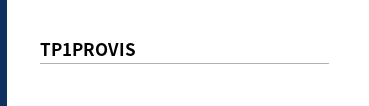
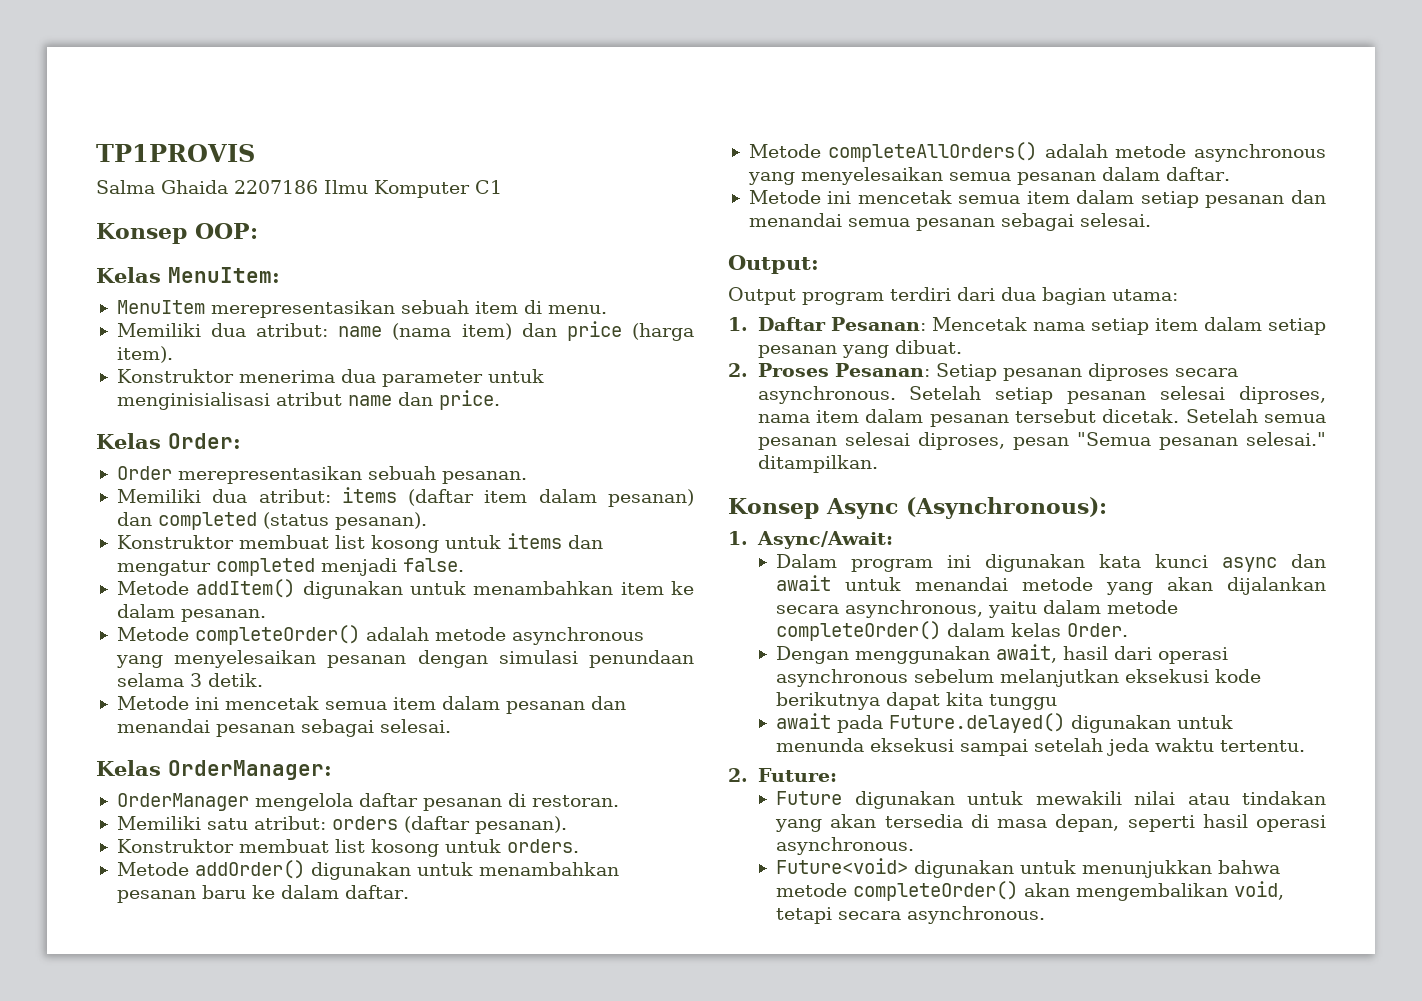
+ Salma Ghaida 2207186 Ilmu Komputer C1
+ Konsep OOP:
+ Kelas MenuItem:
+ MenuItem merepresentasikan sebuah item di menu.
+ Memiliki dua atribut: name (nama item) dan price (harga item).
+ Konstruktor menerima dua parameter untuk menginisialisasi atribut name dan price.
+ Kelas Order:
+ Order merepresentasikan sebuah pesanan.
+ Memiliki dua atribut: items (daftar item dalam pesanan) dan completed (status pesanan).
+ Konstruktor membuat list kosong untuk items dan mengatur completed menjadi false.
+ Metode addItem() digunakan untuk menambahkan item ke dalam pesanan.
+ Metode completeOrder() adalah metode asynchronous yang menyelesaikan pesanan dengan simulasi penundaan selama 3 detik.
+ Metode ini mencetak semua item dalam pesanan dan menandai pesanan sebagai selesai.
+ Kelas OrderManager:
+ OrderManager mengelola daftar pesanan di restoran.
+ Memiliki satu atribut: orders (daftar pesanan).
+ Konstruktor membuat list kosong untuk orders.
+ Metode addOrder() digunakan untuk menambahkan pesanan baru ke dalam daftar.
+ Metode completeAllOrders() adalah metode asynchronous yang menyelesaikan semua pesanan dalam daftar.
+ Metode ini mencetak semua item dalam setiap pesanan dan menandai semua pesanan sebagai selesai.
+ Output:
+ Output program terdiri dari dua bagian utama:
+ 1. Daftar Pesanan: Mencetak nama setiap item dalam setiap pesanan yang dibuat.
+ 2. Proses Pesanan: Setiap pesanan diproses secara asynchronous. Setelah setiap pesanan selesai diproses, nama item dalam pesanan tersebut dicetak. Setelah semua pesanan selesai diproses, pesan "Semua pesanan selesai." ditampilkan.
+ Konsep Async (Asynchronous):
+ 1. Async/Await:
+ Dalam program ini digunakan kata kunci async dan await untuk menandai metode yang akan dijalankan secara asynchronous, yaitu dalam metode completeOrder() dalam kelas Order.
+ Dengan menggunakan await, hasil dari operasi asynchronous sebelum melanjutkan eksekusi kode berikutnya dapat kita tunggu
+ await pada Future.delayed() digunakan untuk menunda eksekusi sampai setelah jeda waktu tertentu.
+ 2. Future:
+ Future digunakan untuk mewakili nilai atau tindakan yang akan tersedia di masa depan, seperti hasil operasi asynchronous.
+ Future<void> digunakan untuk menunjukkan bahwa metode completeOrder() akan mengembalikan void, tetapi secara asynchronous.

